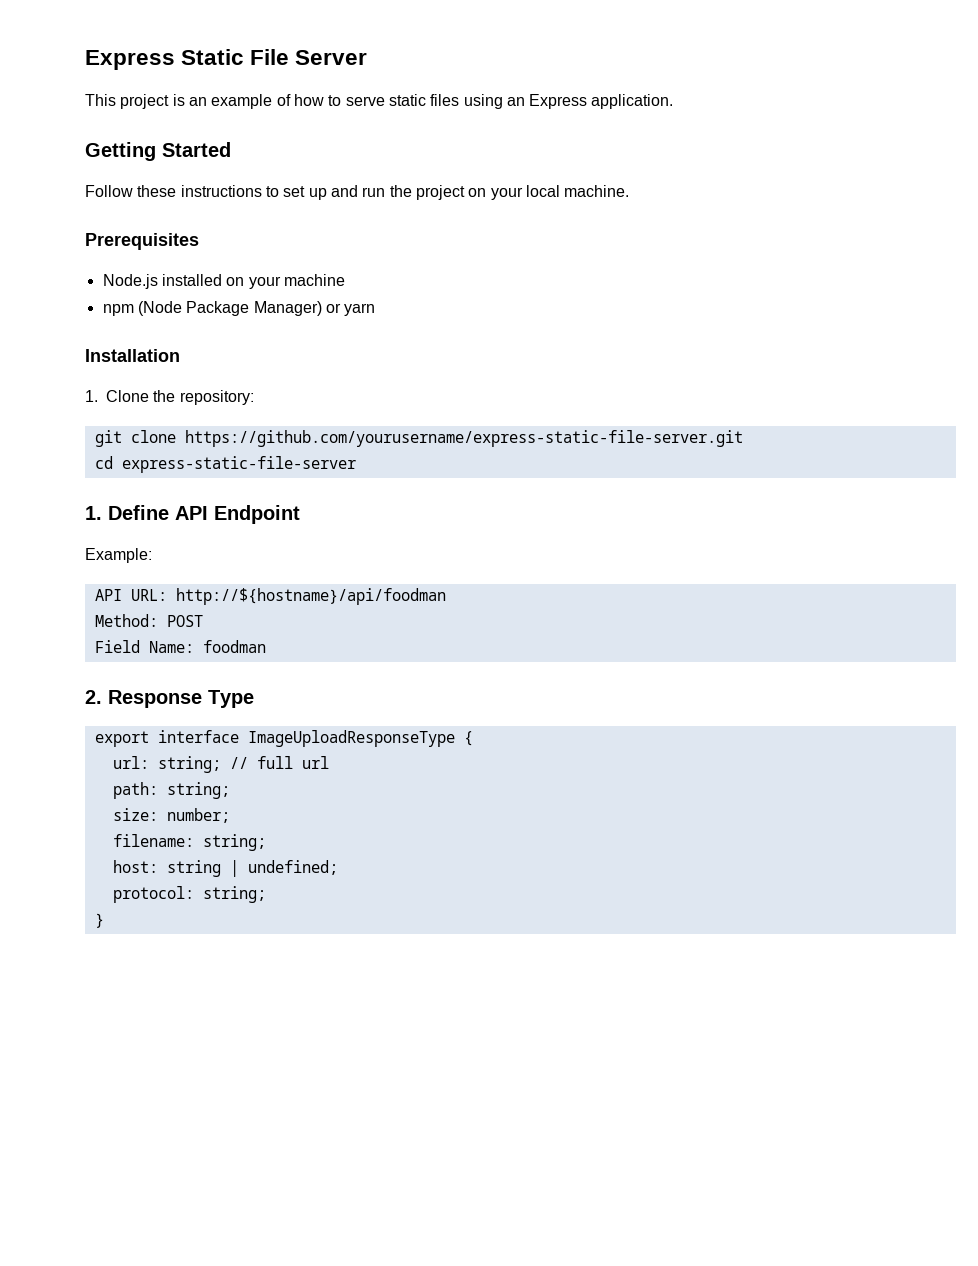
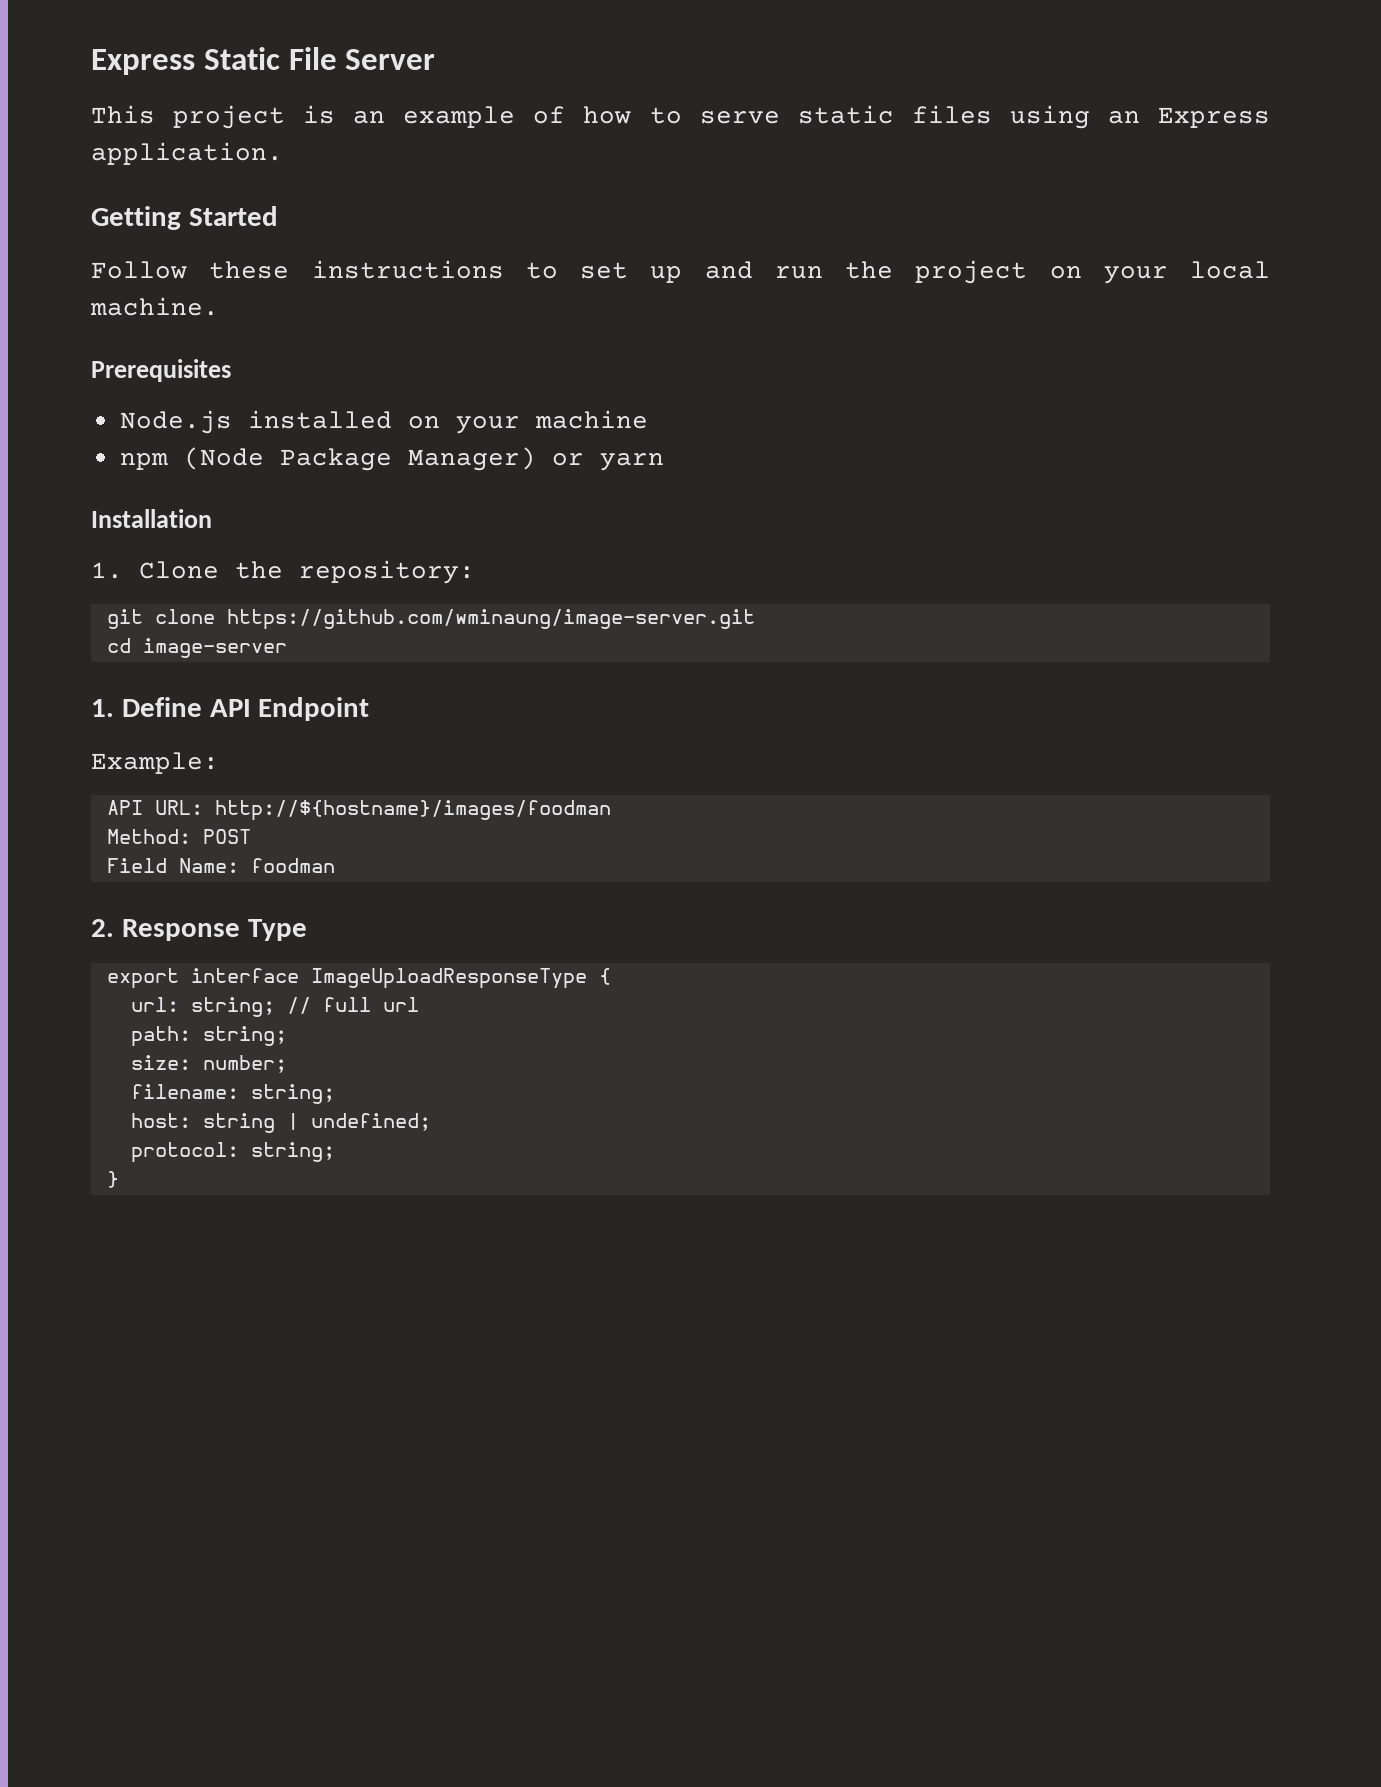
- git clone https://github.com/yourusername/express-static-file-server.git
+ git clone https://github.com/wminaung/image-server.git
- cd express-static-file-server
+ cd image-server
- API URL: http://${hostname}/api/foodman
+ API URL: http://${hostname}/images/foodman

